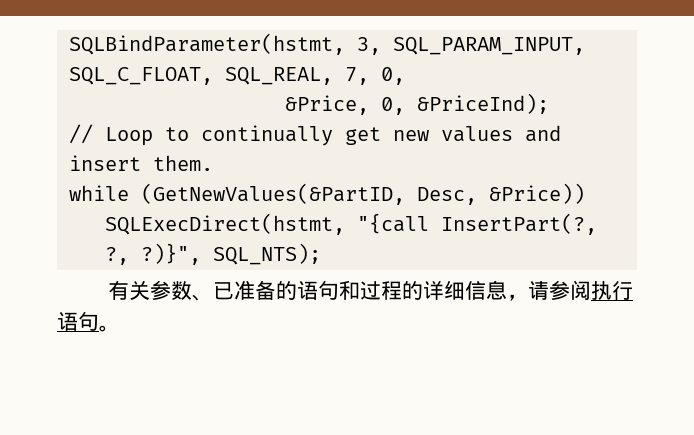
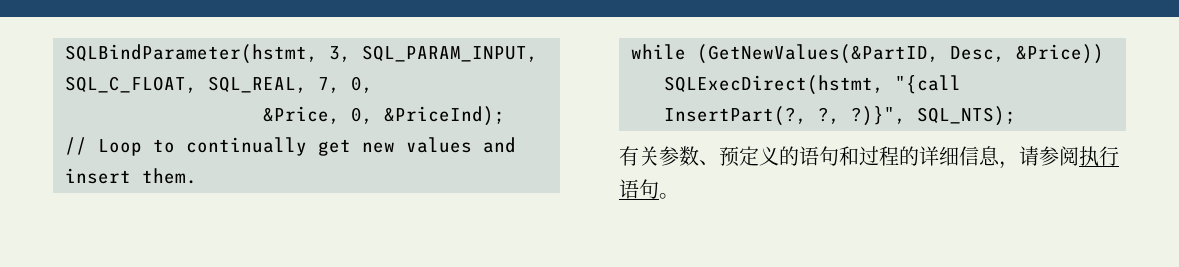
- 有关参数、已准备的语句和过程的详细信息，请参阅执行语句。
+ 有关参数、预定义的语句和过程的详细信息，请参阅执行语句。

